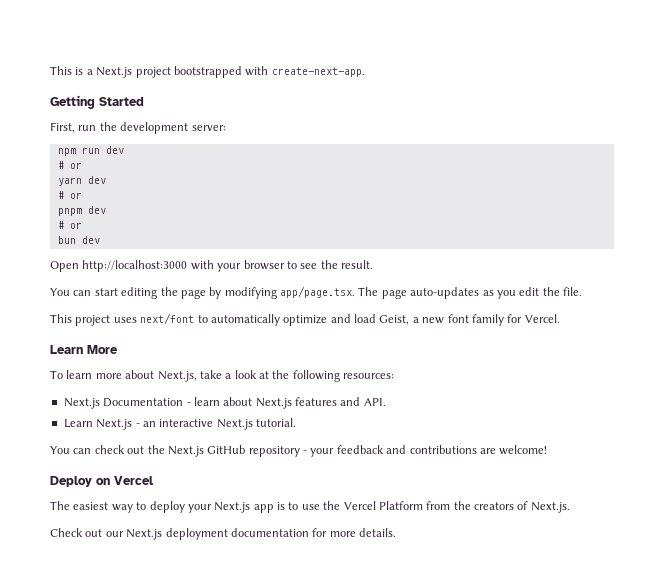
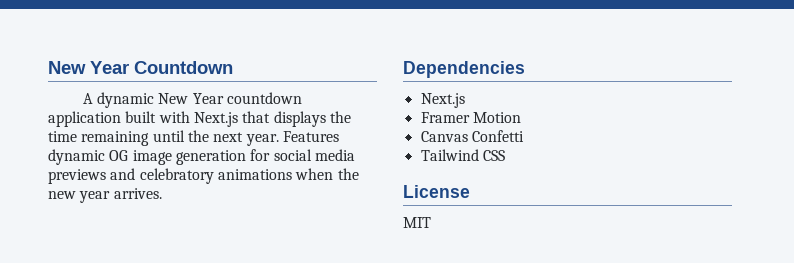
- This is a Next.js project bootstrapped with create-next-app.
- Getting Started
- First, run the development server:
- npm run dev
- # or
- yarn dev
- # or
- pnpm dev
- # or
- bun dev
- Open http://localhost:3000 with your browser to see the result.
- You can start editing the page by modifying app/page.tsx. The page auto-updates as you edit the file.
- This project uses next/font to automatically optimize and load Geist, a new font family for Vercel.
- Learn More
- To learn more about Next.js, take a look at the following resources:
- Next.js Documentation - learn about Next.js features and API.
- Learn Next.js - an interactive Next.js tutorial.
- You can check out the Next.js GitHub repository - your feedback and contributions are welcome!
- Deploy on Vercel
- The easiest way to deploy your Next.js app is to use the Vercel Platform from the creators of Next.js.
- Check out our Next.js deployment documentation for more details.
+ New Year Countdown
+ A dynamic New Year countdown application built with Next.js that displays the time remaining until the next year. Features dynamic OG image generation for social media previews and celebratory animations when the new year arrives.
+ Dependencies
+ Next.js
+ Framer Motion
+ Canvas Confetti
+ Tailwind CSS
+ License
+ MIT

